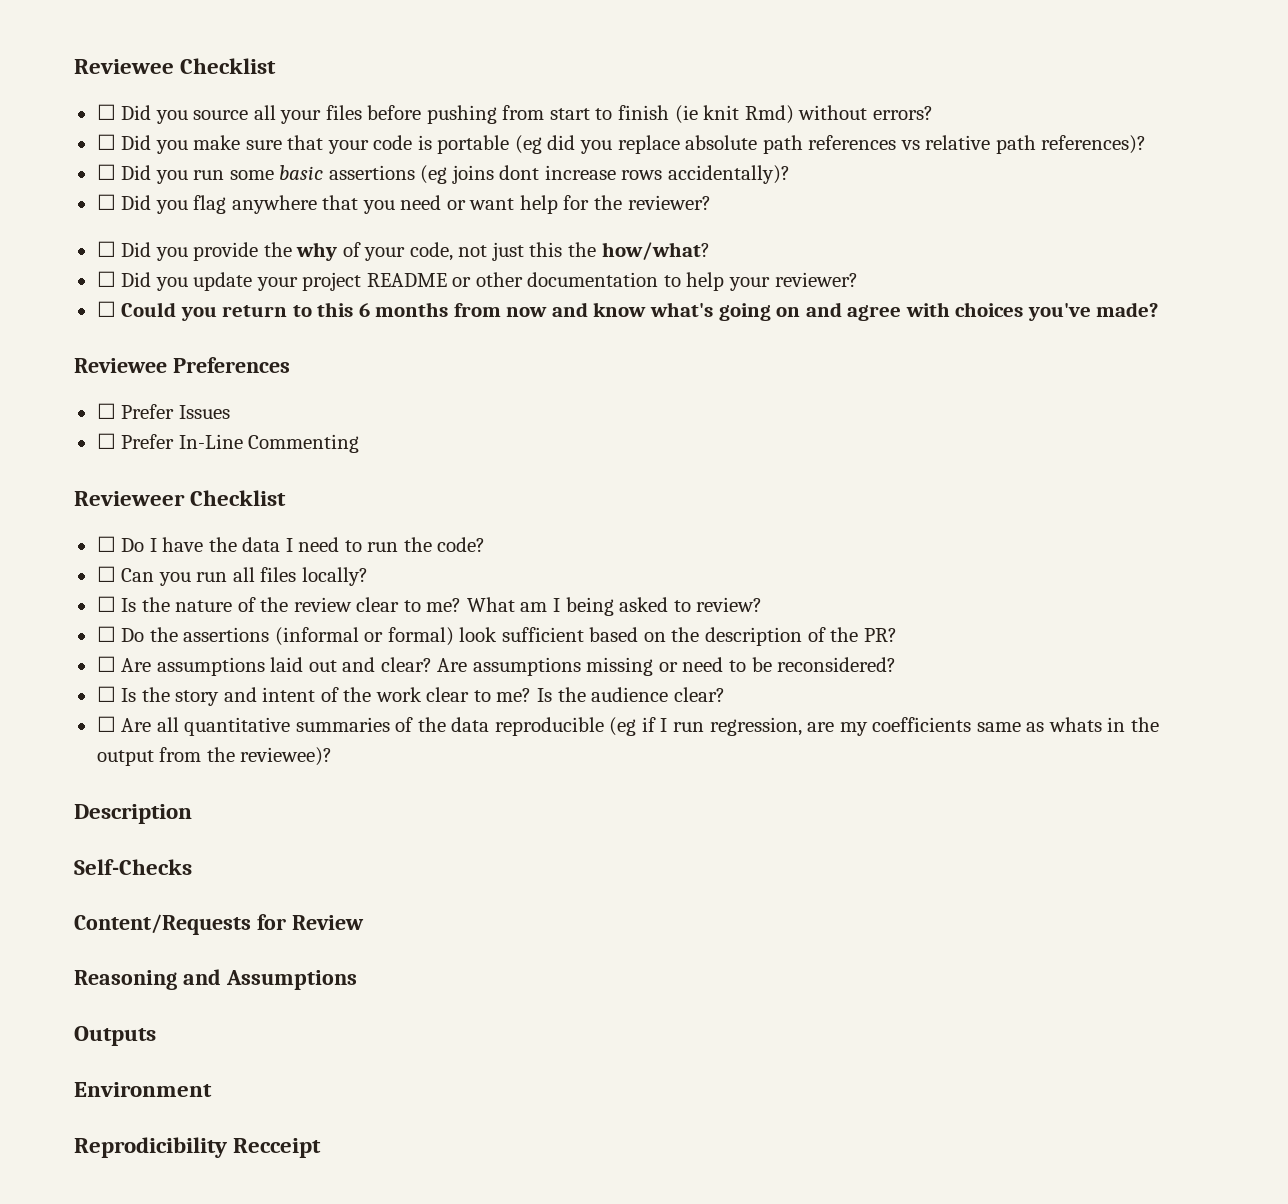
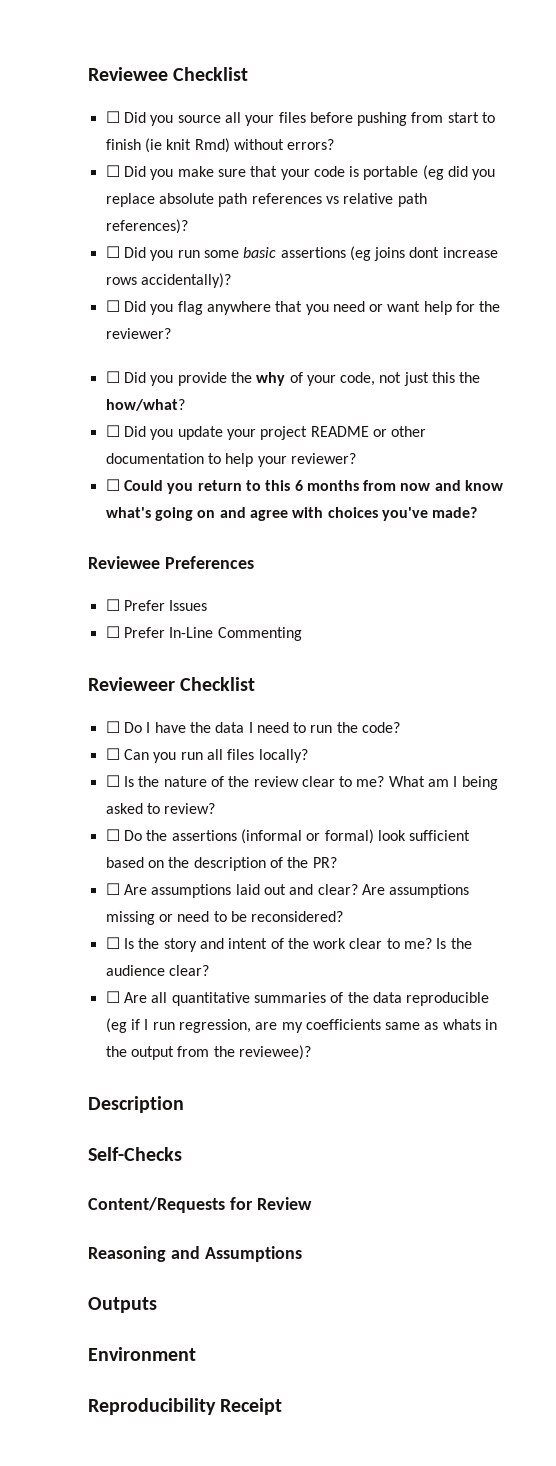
- Reprodicibility Recceipt
+ Reproducibility Receipt

